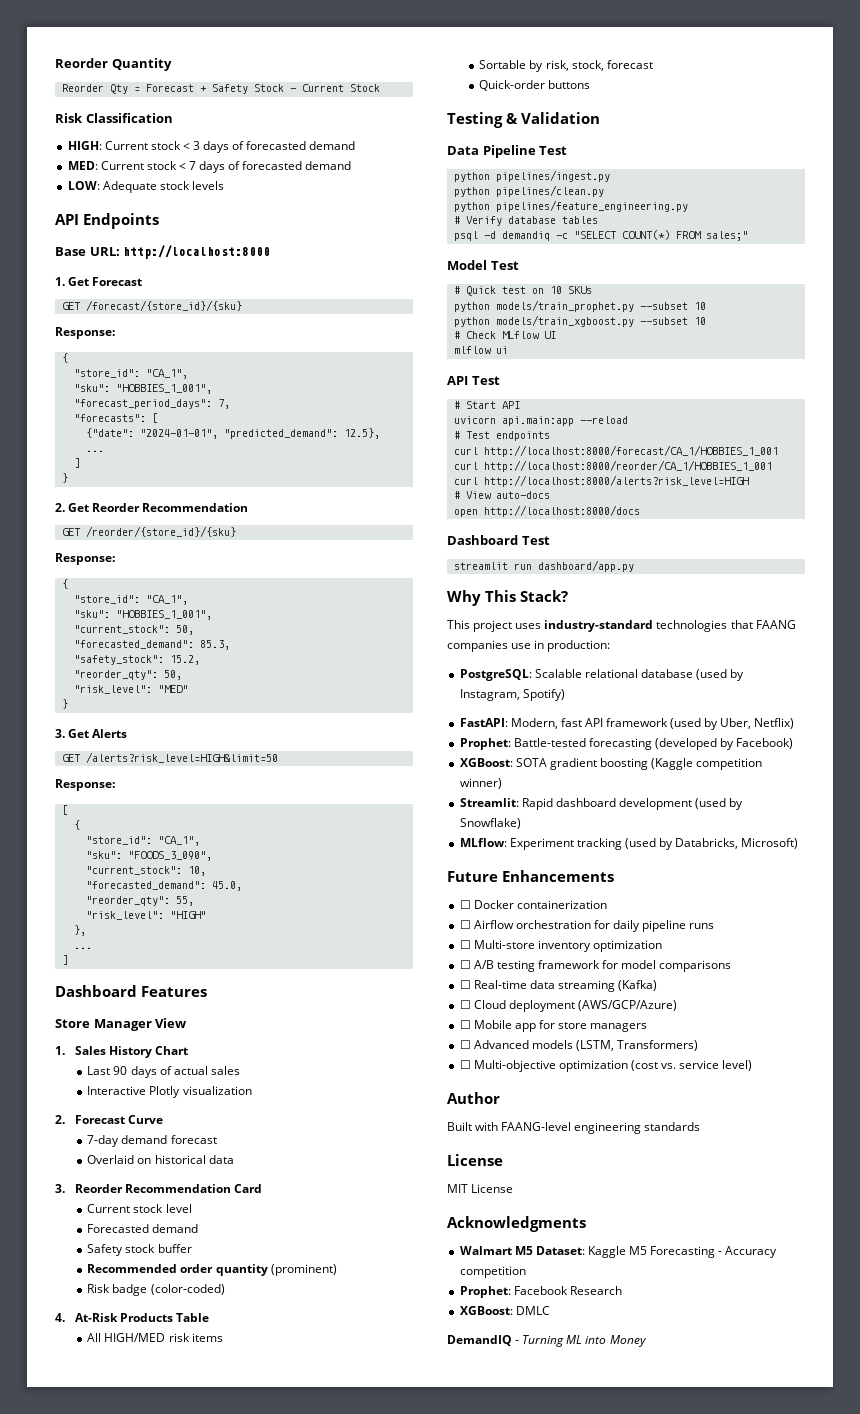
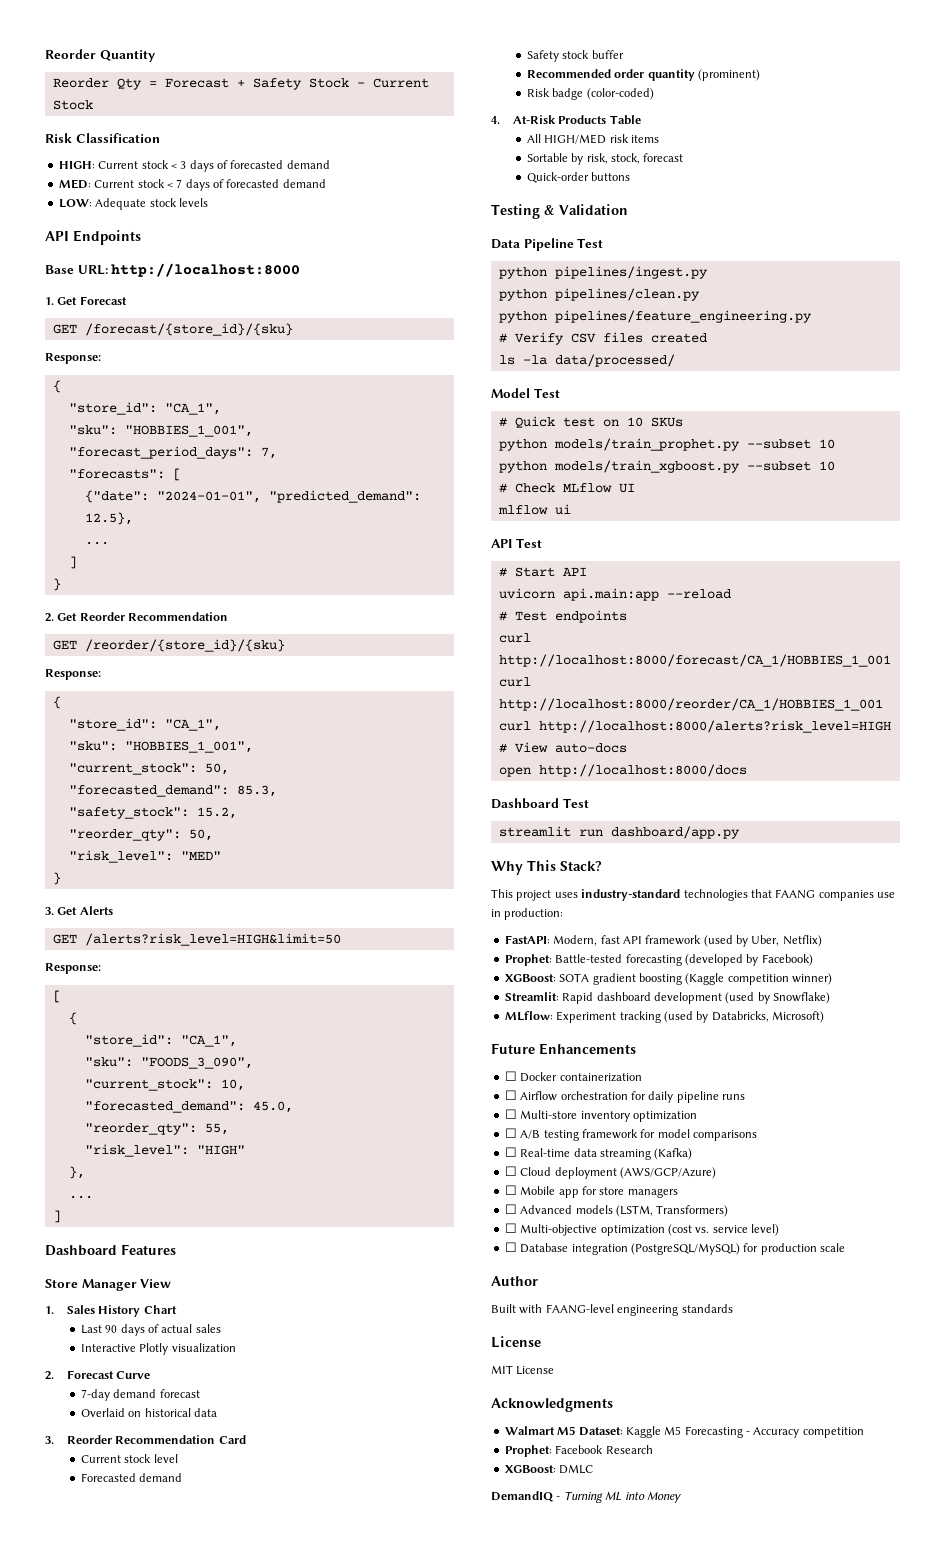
- # Verify database tables
- psql -d demandiq -c "SELECT COUNT(*) FROM sales;"
+ # Verify CSV files created
+ ls -la data/processed/
- PostgreSQL: Scalable relational database (used by Instagram, Spotify)
+ ☐ Database integration (PostgreSQL/MySQL) for production scale

